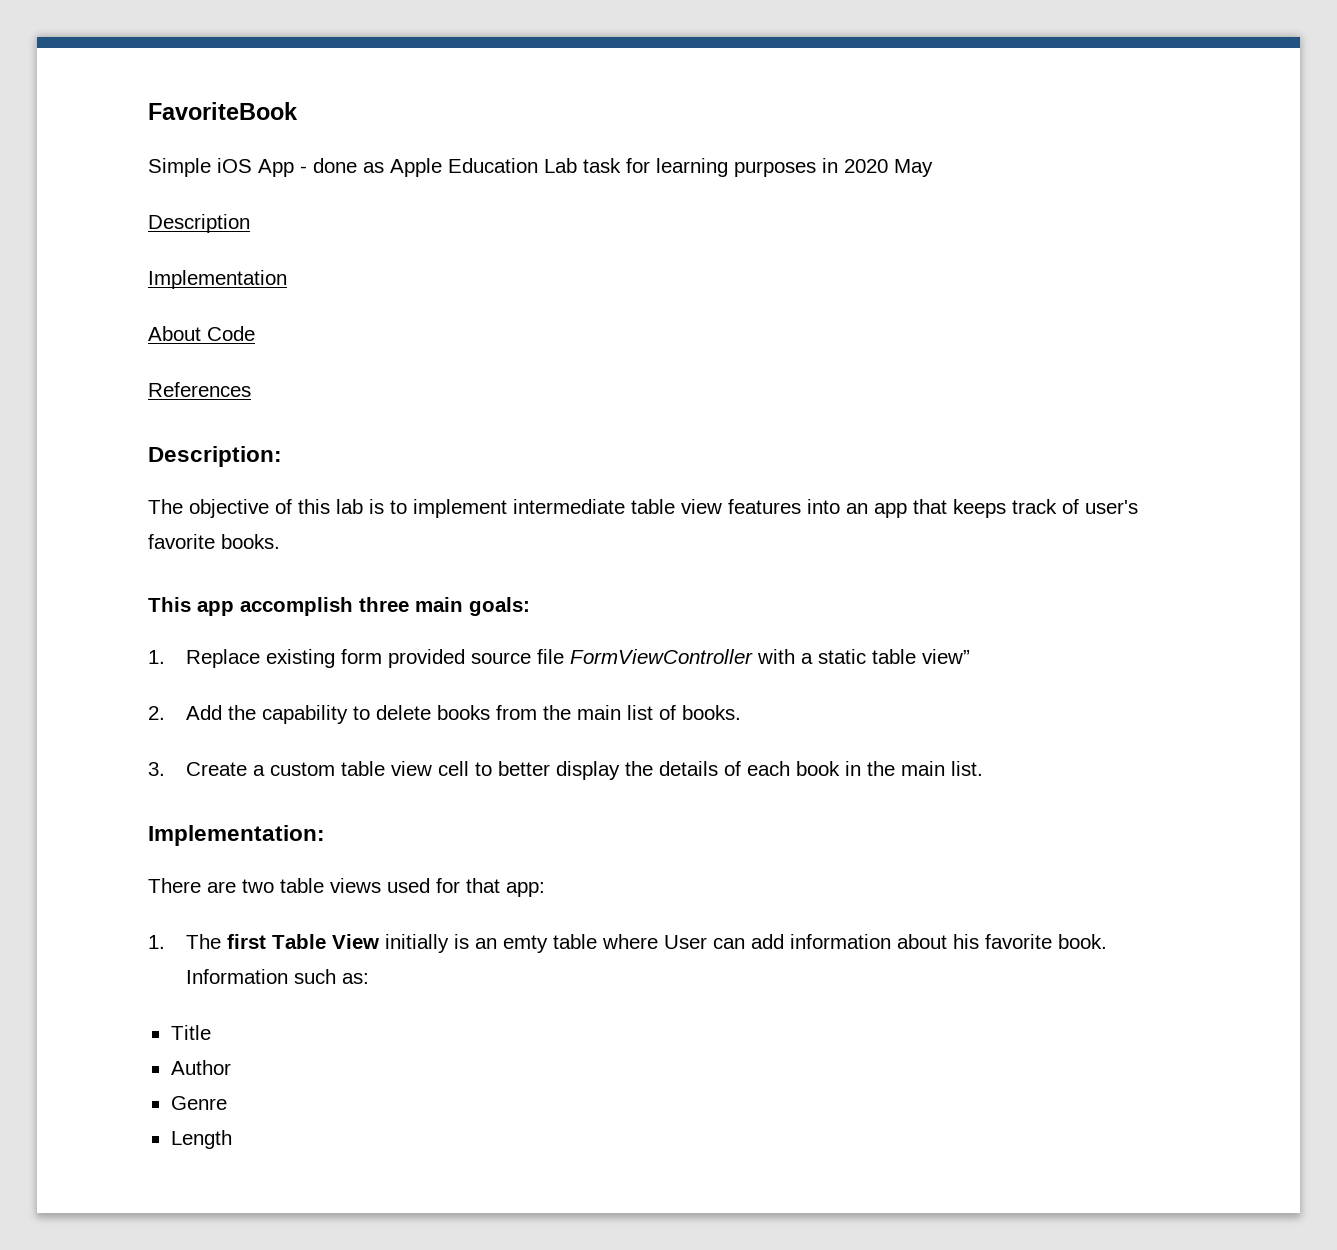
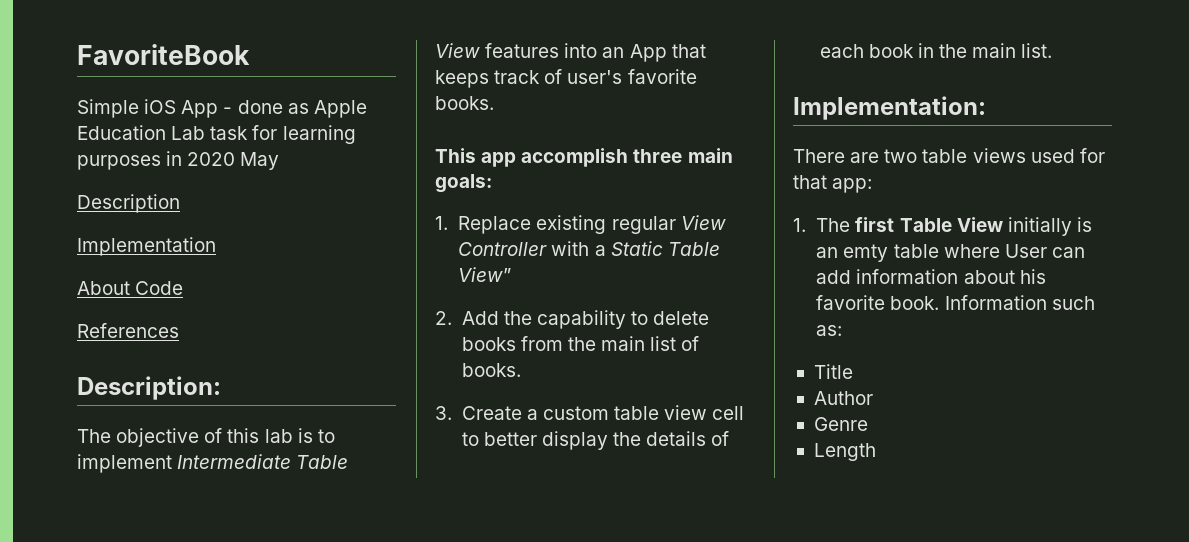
- The objective of this lab is to implement intermediate table view features into an app that keeps track of user's favorite books.
+ The objective of this lab is to implement Intermediate Table View features into an App that keeps track of user's favorite books.
- 1. Replace existing form provided source file FormViewController with a static table view”
+ 1. Replace existing regular View Controller with a Static Table View”

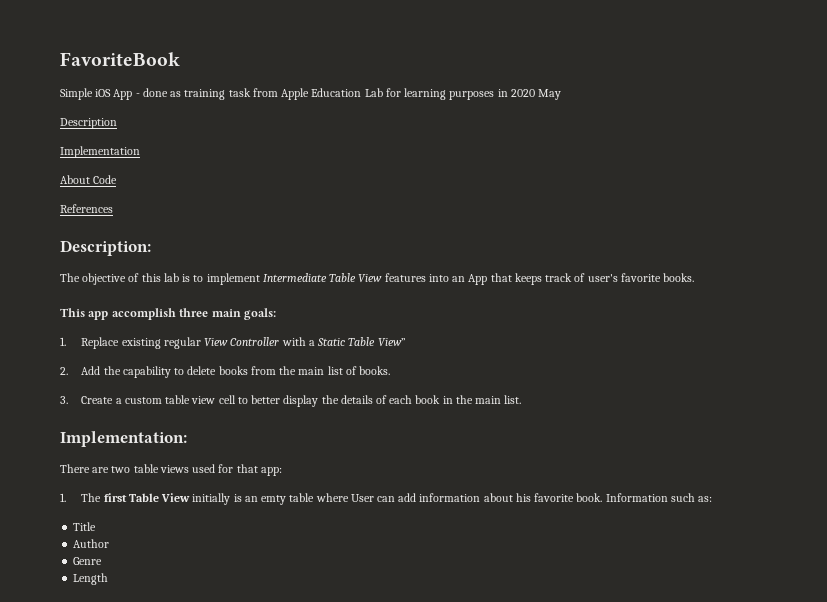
- Simple iOS App - done as Apple Education Lab task for learning purposes in 2020 May
+ Simple iOS App - done as training task from Apple Education Lab for learning purposes in 2020 May

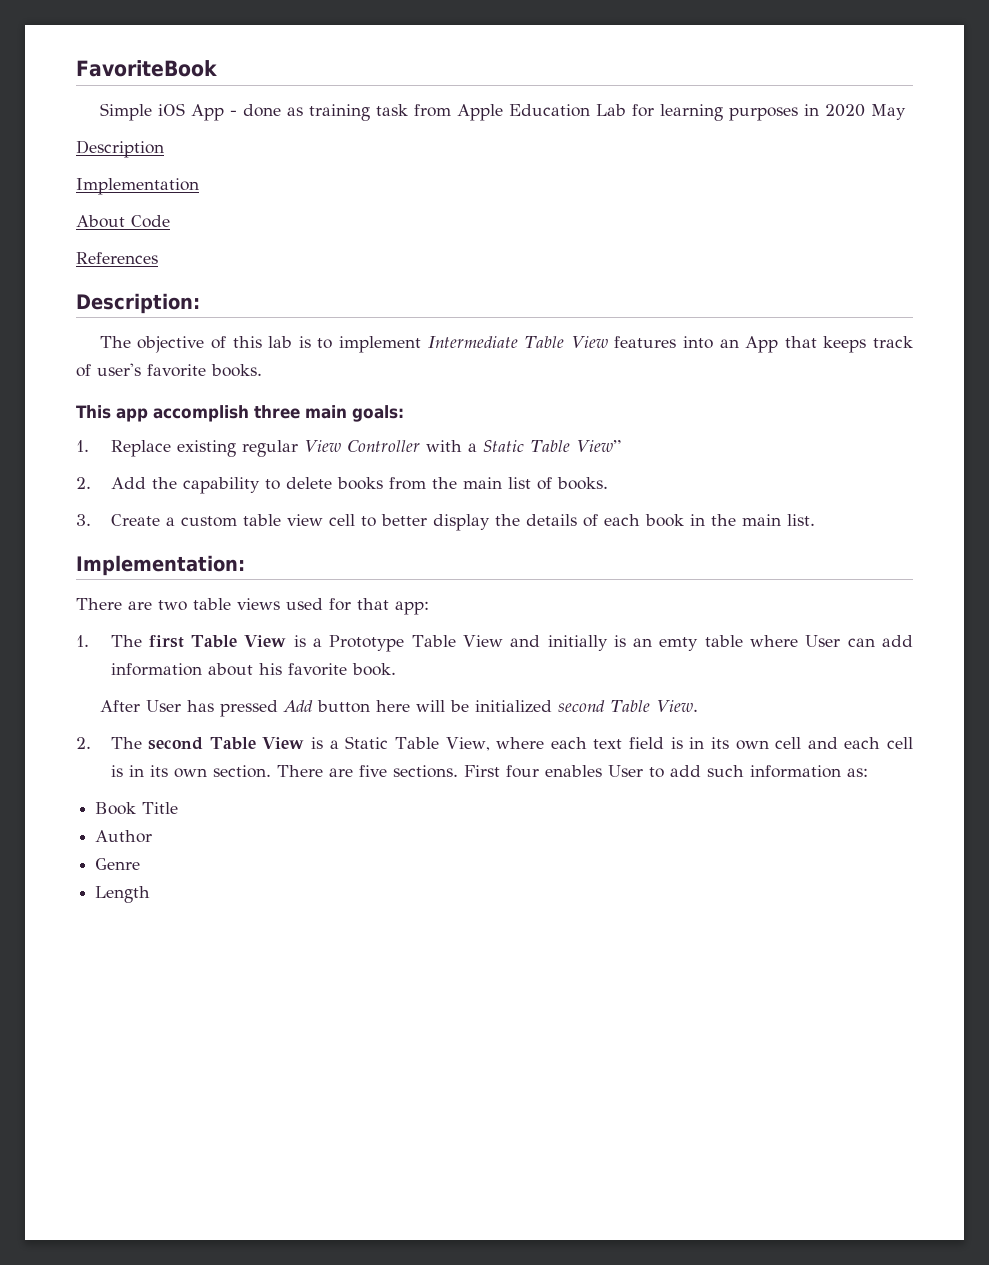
- 1. The first Table View initially is an emty table where User can add information about his favorite book. Information such as:
+ 1. The first Table View is a Prototype Table View and initially is an emty table where User can add information about his favorite book.
+ After User has pressed Add button here will be initialized second Table View.
+ 2. The second Table View is a Static Table View, where each text field is in its own cell and each cell is in its own section. There are five sections. First four enables User to add such information as:
- Title
+ Book Title

